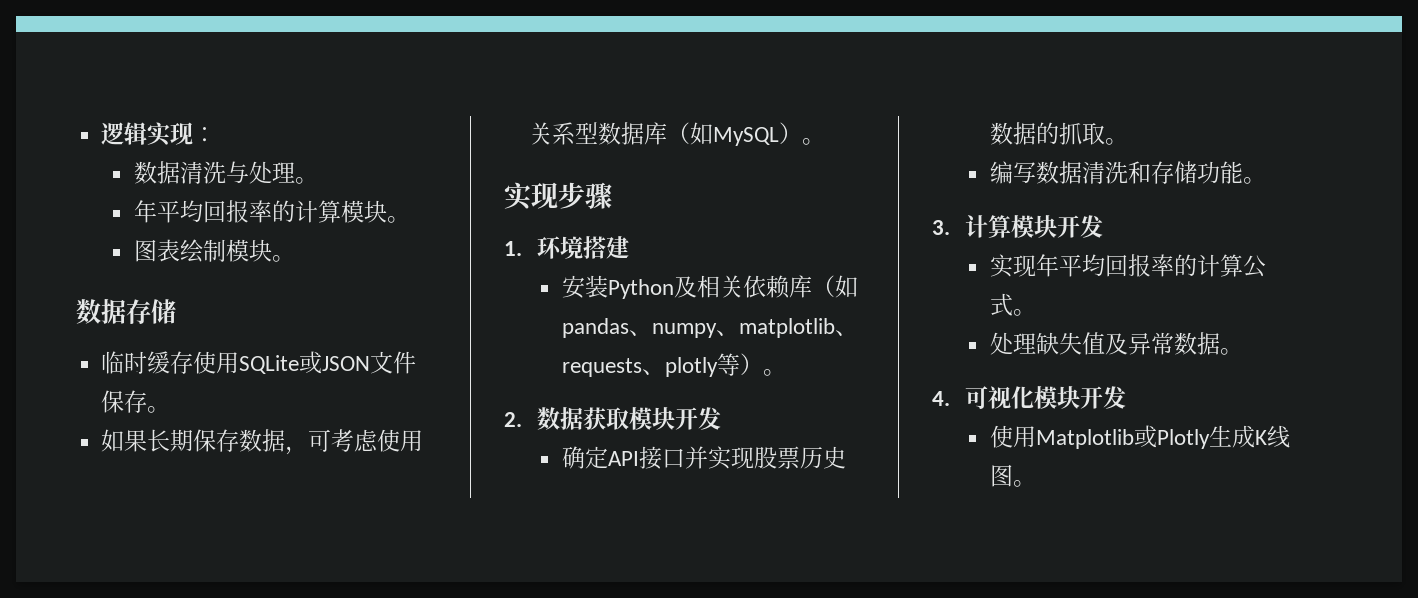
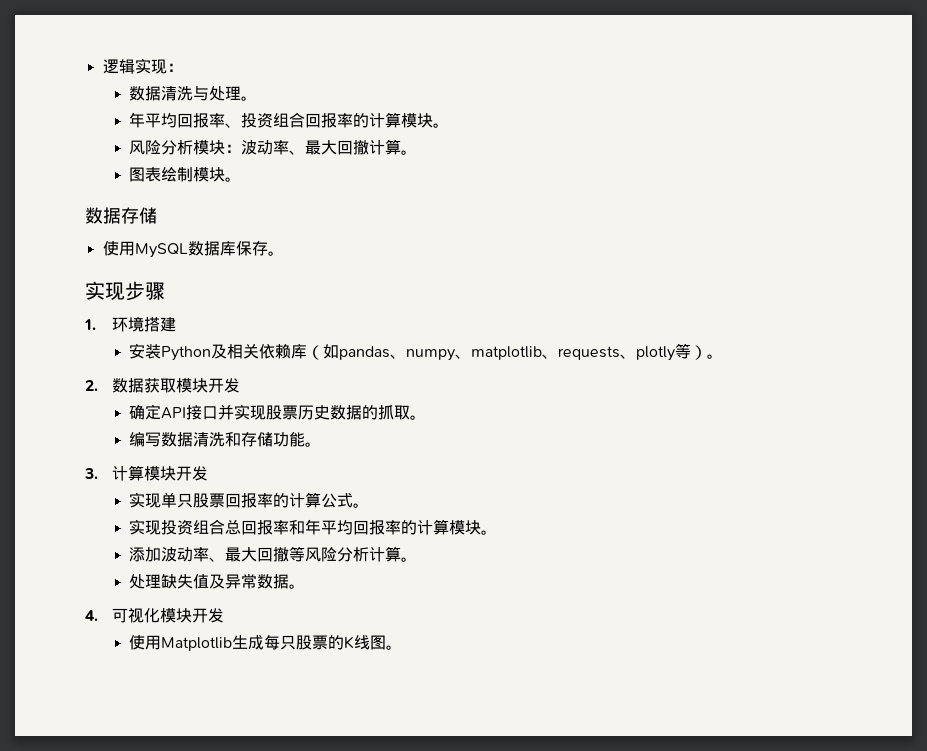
- 年平均回报率的计算模块。
+ 年平均回报率、投资组合回报率的计算模块。
+ 风险分析模块：波动率、最大回撤计算。
- 临时缓存使用SQLite或JSON文件保存。
- 如果长期保存数据，可考虑使用关系型数据库（如MySQL）。
+ 使用MySQL数据库保存。
- 实现年平均回报率的计算公式。
+ 实现单只股票回报率的计算公式。
+ 实现投资组合总回报率和年平均回报率的计算模块。
+ 添加波动率、最大回撤等风险分析计算。
- 使用Matplotlib或Plotly生成K线图。
+ 使用Matplotlib生成每只股票的K线图。

